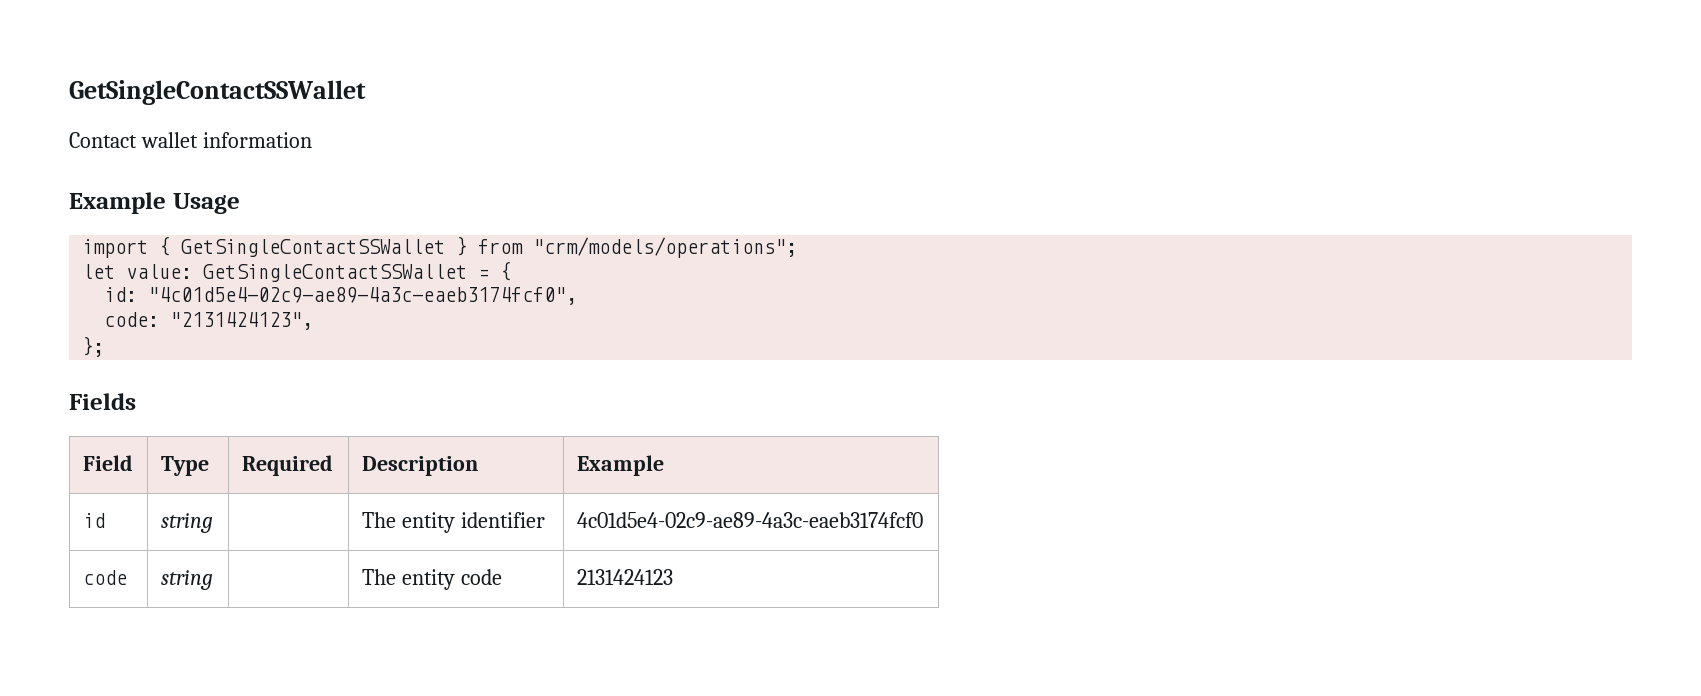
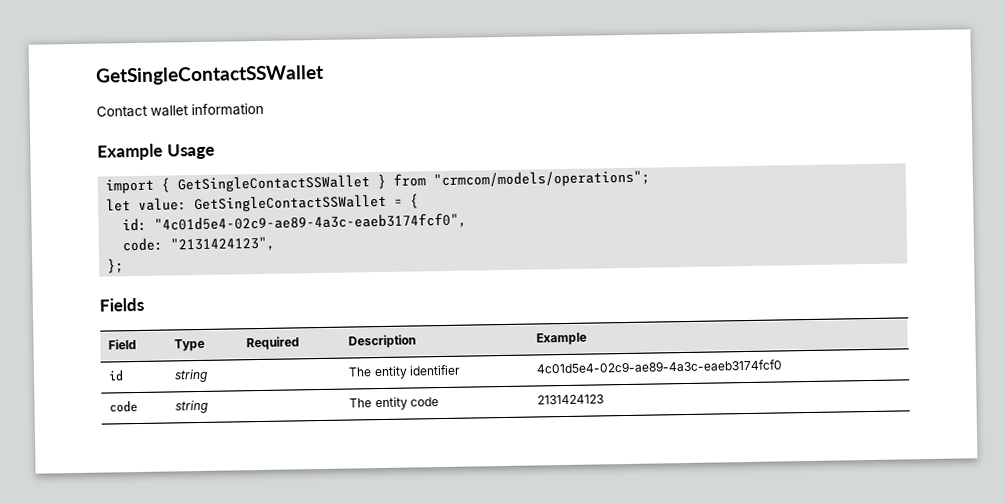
- import { GetSingleContactSSWallet } from "crm/models/operations";
+ import { GetSingleContactSSWallet } from "crmcom/models/operations";

